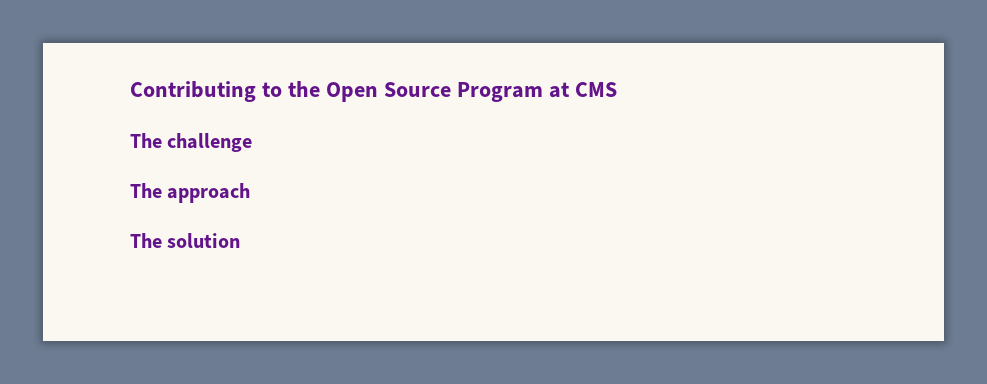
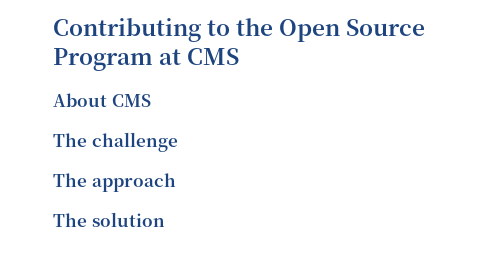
+ About CMS

